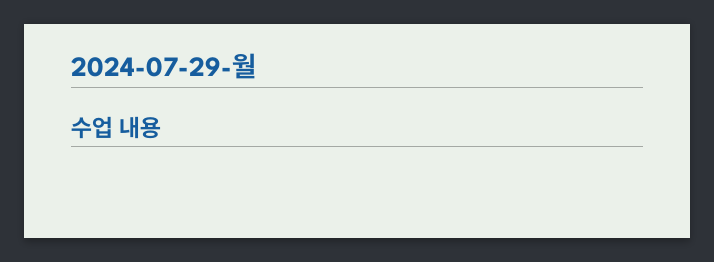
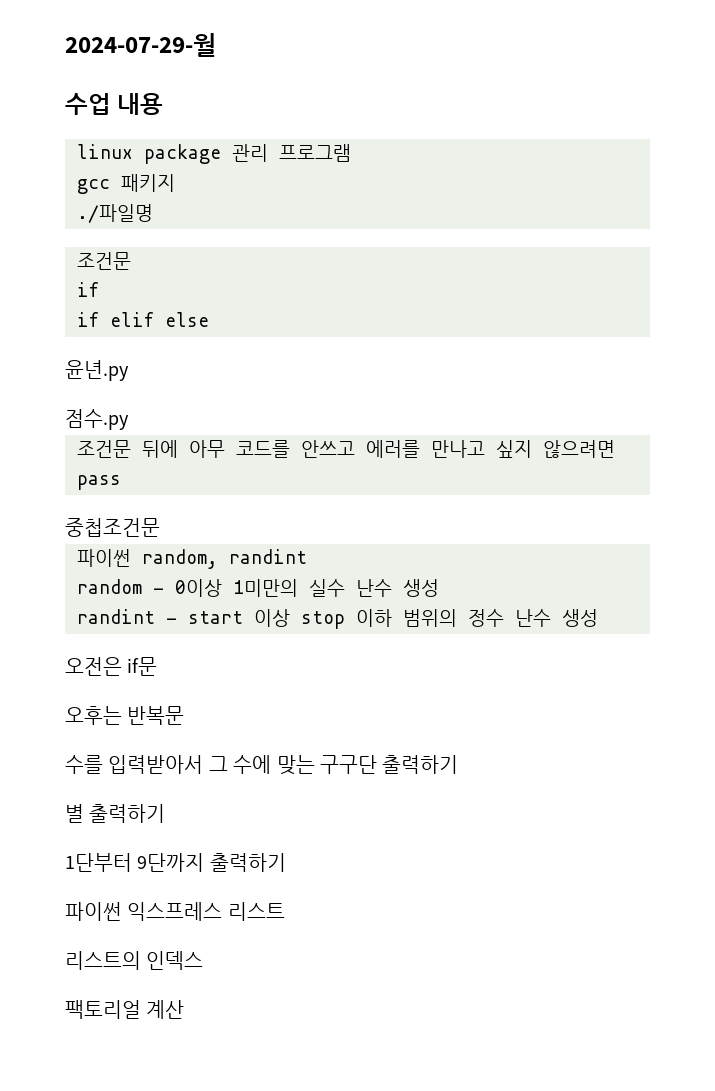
+ linux package 관리 프로그램
+ gcc 패키지
+ ./파일명
+ 조건문
+ if
+ if elif else
+ 윤년.py
+ 점수.py
+ 조건문 뒤에 아무 코드를 안쓰고 에러를 만나고 싶지 않으려면 pass
+ 중첩조건문
+ 파이썬 random, randint
+ random - 0이상 1미만의 실수 난수 생성
+ randint - start 이상 stop 이하 범위의 정수 난수 생성
+ 오전은 if문
+ 오후는 반복문
+ 수를 입력받아서 그 수에 맞는 구구단 출력하기
+ 별 출력하기
+ 1단부터 9단까지 출력하기
+ 파이썬 익스프레스 리스트
+ 리스트의 인덱스
+ 팩토리얼 계산

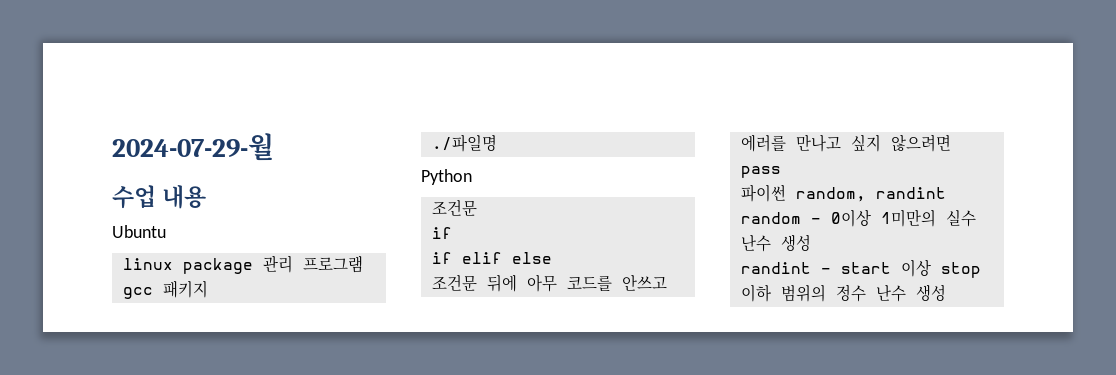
+ Ubuntu
+ Python
- 윤년.py
- 점수.py
- 중첩조건문
- 오전은 if문
- 오후는 반복문
- 수를 입력받아서 그 수에 맞는 구구단 출력하기
- 별 출력하기
- 1단부터 9단까지 출력하기
- 파이썬 익스프레스 리스트
- 리스트의 인덱스
- 팩토리얼 계산

